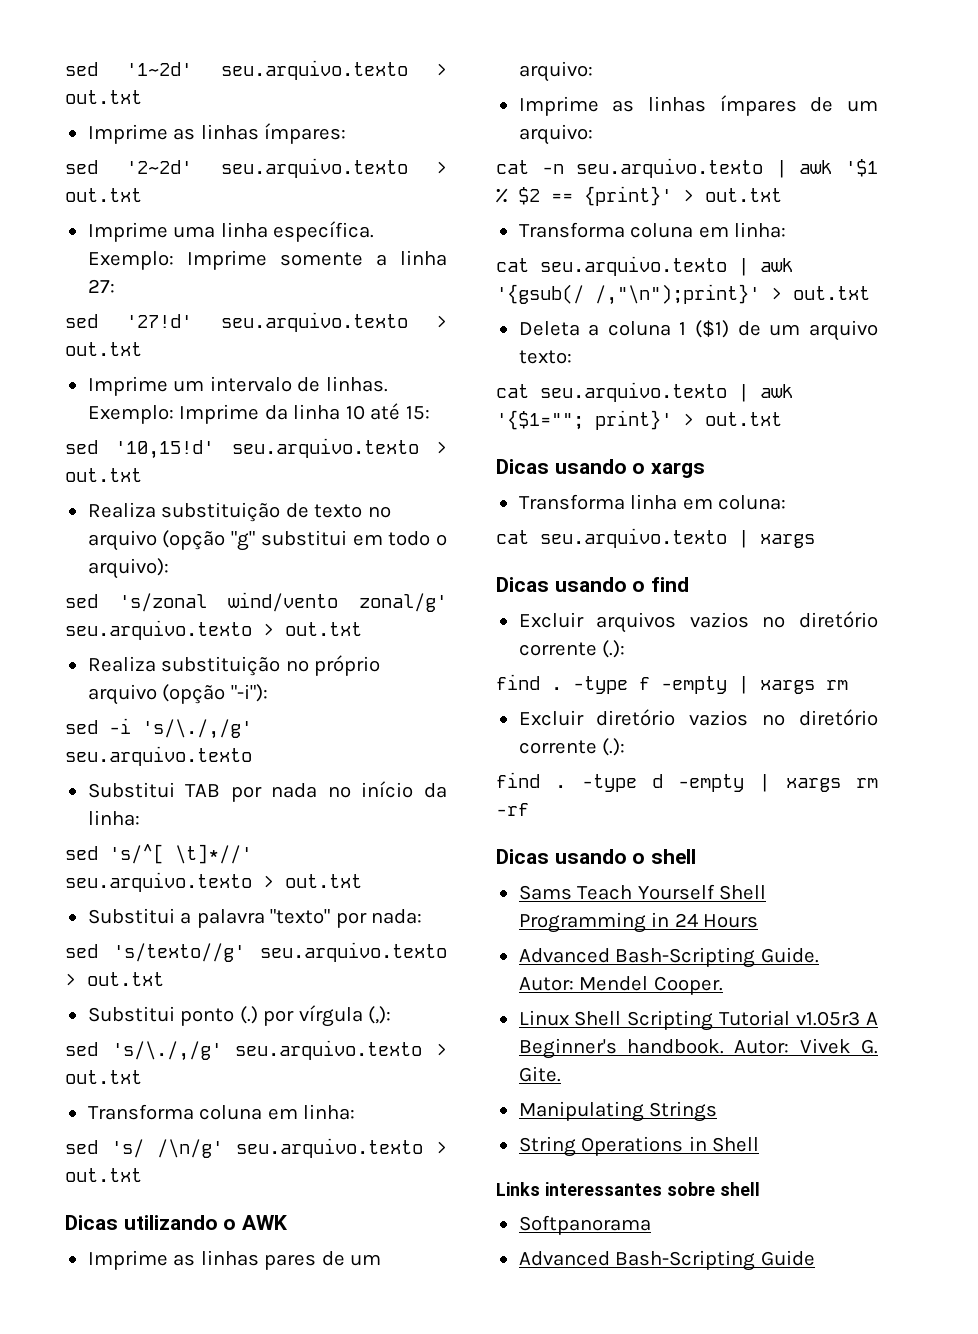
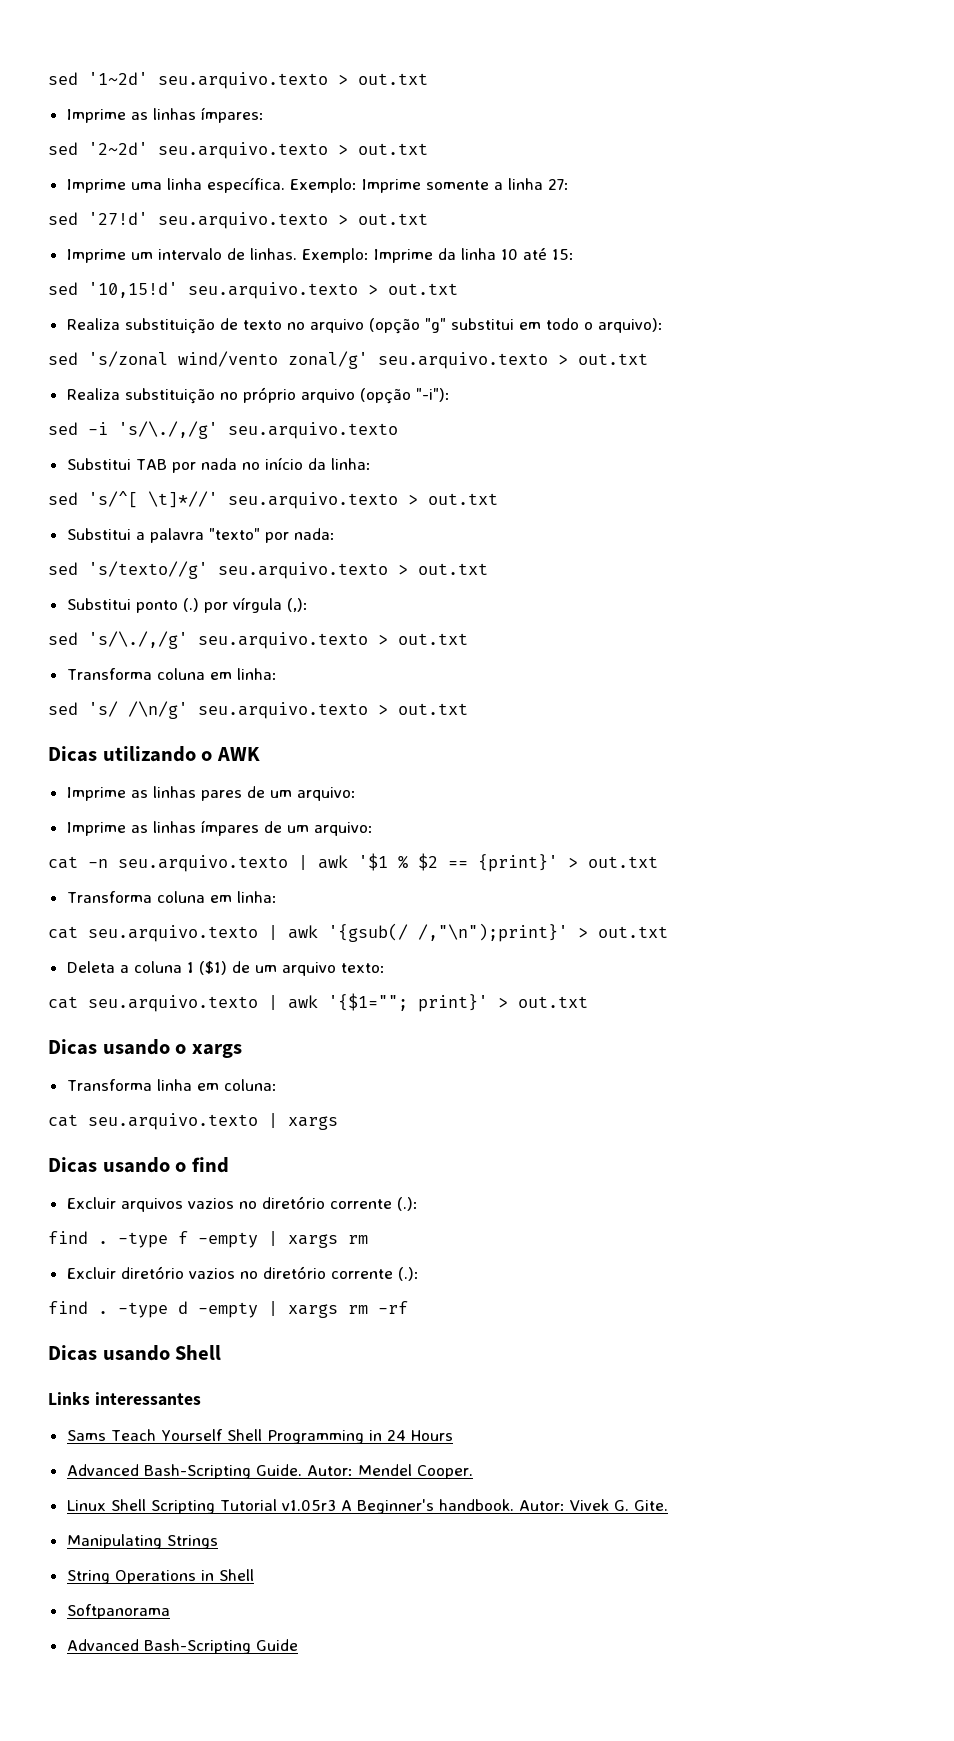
- Dicas usando o shell
+ Dicas usando Shell
+ Links interessantes
- Links interessantes sobre shell

